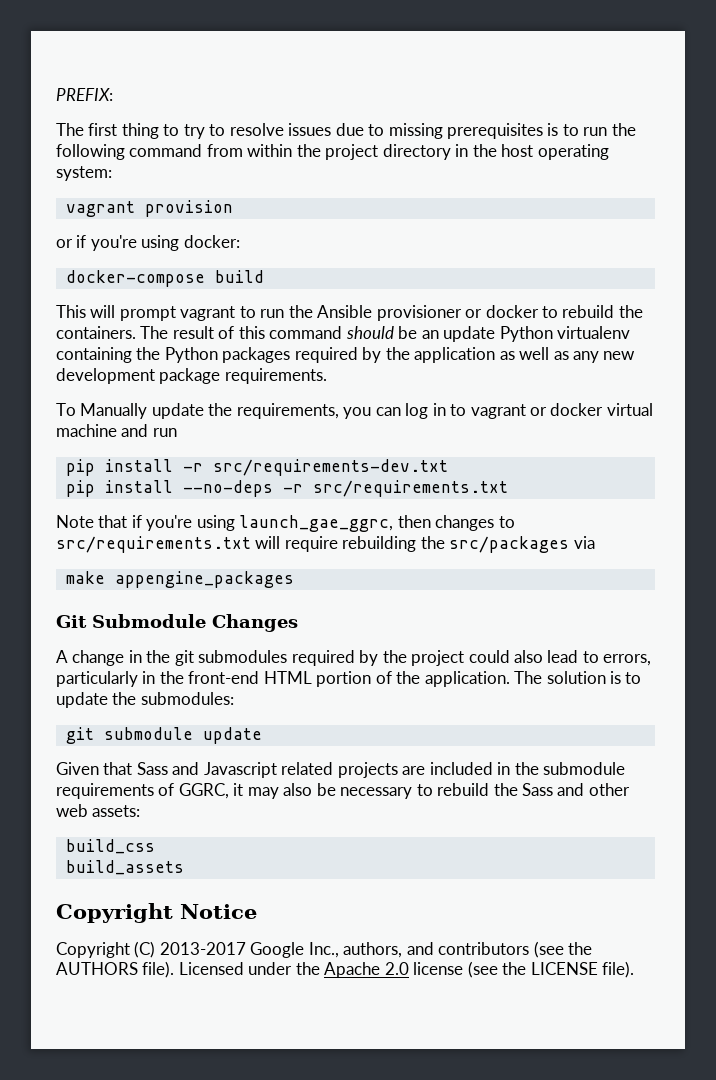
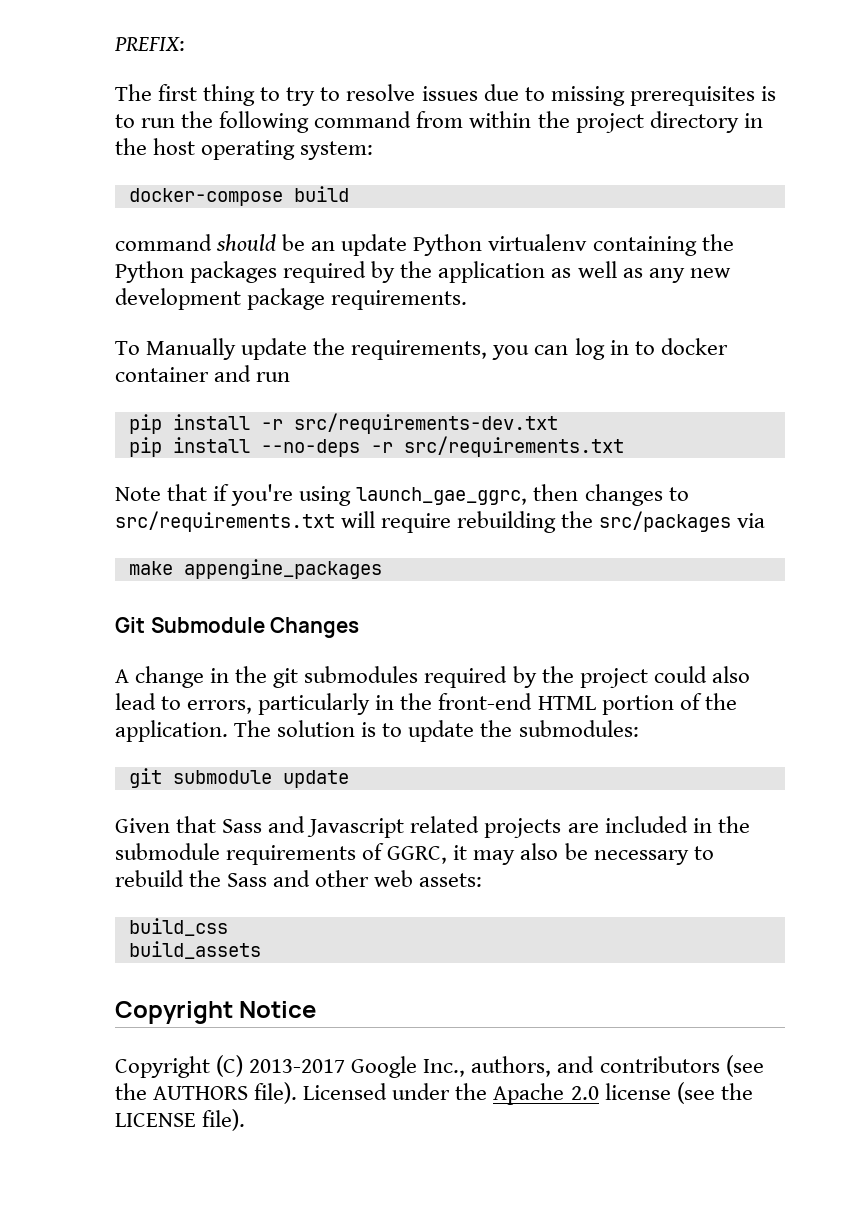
- vagrant provision
- or if you're using docker:
  docker-compose build
- This will prompt vagrant to run the Ansible provisioner or docker to rebuild the containers. The result of this command should be an update Python virtualenv containing the Python packages required by the application as well as any new development package requirements.
+ command should be an update Python virtualenv containing the Python packages required by the application as well as any new development package requirements.
- To Manually update the requirements, you can log in to vagrant or docker virtual machine and run
+ To Manually update the requirements, you can log in to docker container and run

